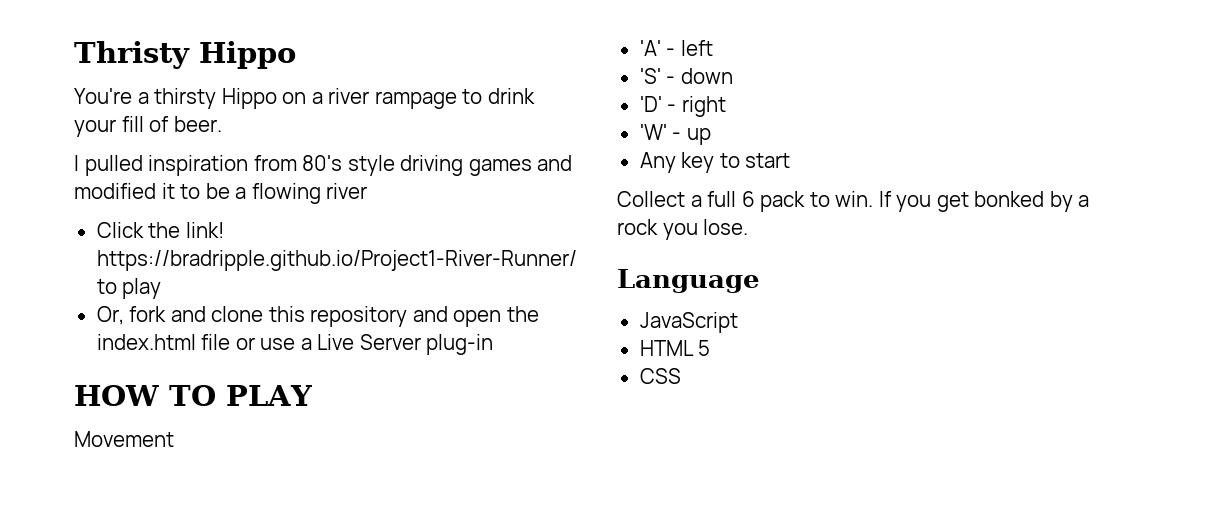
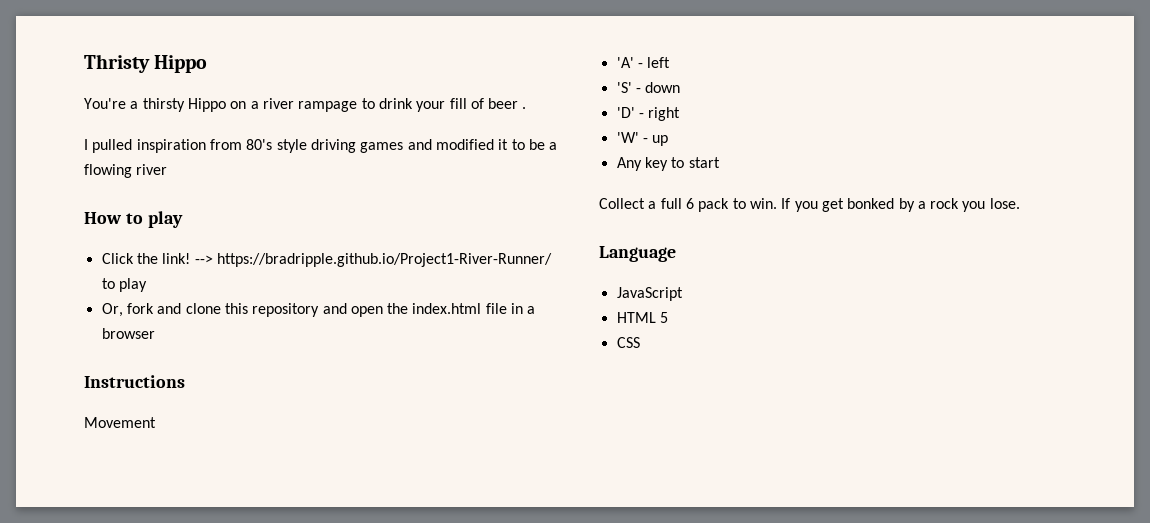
- You're a thirsty Hippo on a river rampage to drink your fill of beer.
+ You're a thirsty Hippo on a river rampage to drink your fill of beer .
+ How to play
- Click the link! https://bradripple.github.io/Project1-River-Runner/ to play
+ Click the link! --> https://bradripple.github.io/Project1-River-Runner/ to play
- Or, fork and clone this repository and open the index.html file or use a Live Server plug-in
- HOW TO PLAY
+ Or, fork and clone this repository and open the index.html file in a browser
+ Instructions

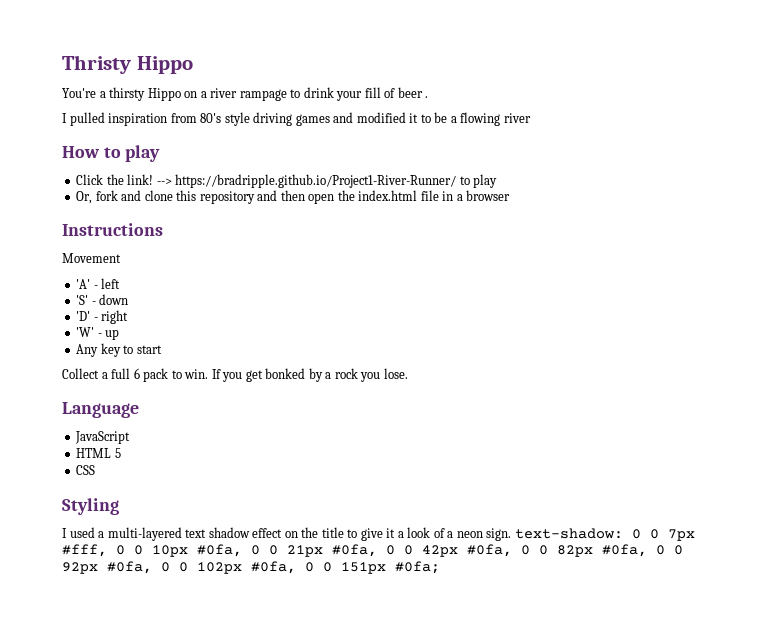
- Or, fork and clone this repository and open the index.html file in a browser
+ Or, fork and clone this repository and then open the index.html file in a browser
+ Styling
+ I used a multi-layered text shadow effect on the title to give it a look of a neon sign. text-shadow: 0 0 7px #fff, 0 0 10px #0fa, 0 0 21px #0fa, 0 0 42px #0fa, 0 0 82px #0fa, 0 0 92px #0fa, 0 0 102px #0fa, 0 0 151px #0fa;

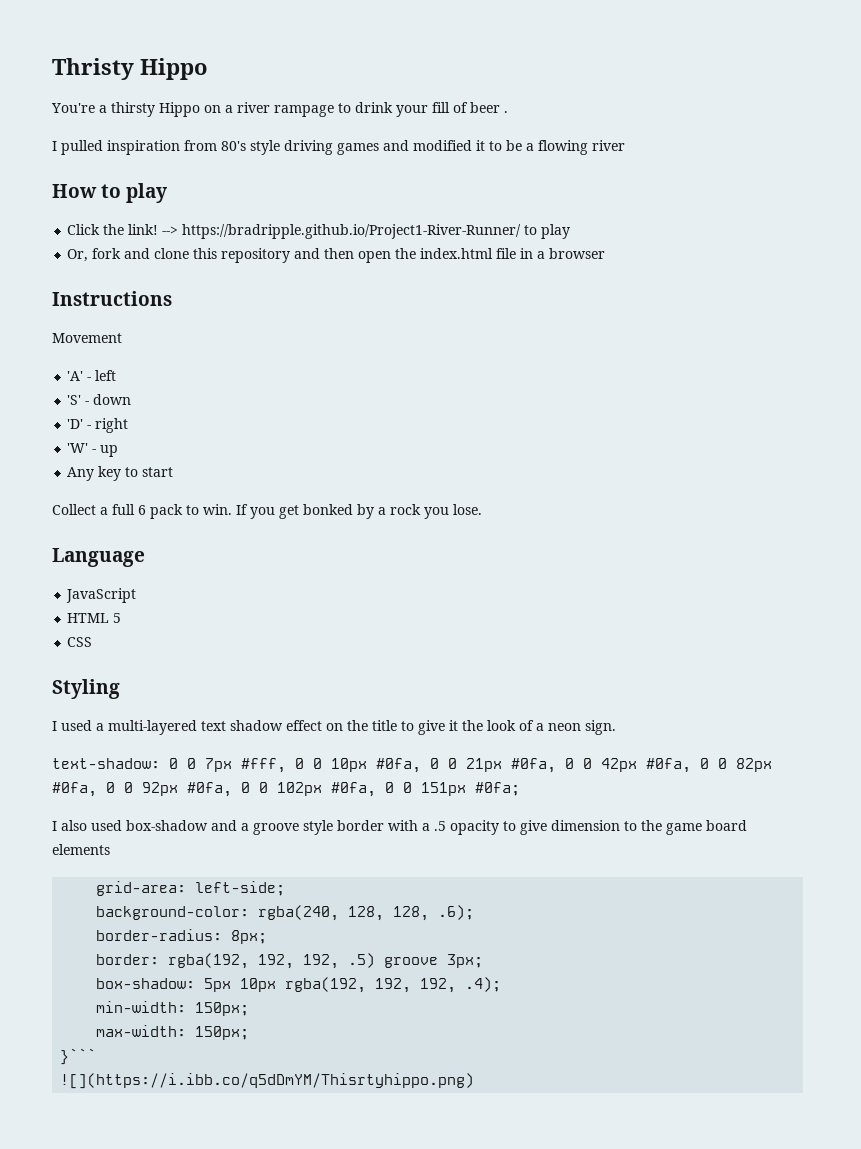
- I used a multi-layered text shadow effect on the title to give it a look of a neon sign. text-shadow: 0 0 7px #fff, 0 0 10px #0fa, 0 0 21px #0fa, 0 0 42px #0fa, 0 0 82px #0fa, 0 0 92px #0fa, 0 0 102px #0fa, 0 0 151px #0fa;
+ I used a multi-layered text shadow effect on the title to give it the look of a neon sign.
+ text-shadow: 0 0 7px #fff, 0 0 10px #0fa, 0 0 21px #0fa, 0 0 42px #0fa, 0 0 82px #0fa, 0 0 92px #0fa, 0 0 102px #0fa, 0 0 151px #0fa;
+ I also used box-shadow and a groove style border with a .5 opacity to give dimension to the game board elements
+ grid-area: left-side;
+ background-color: rgba(240, 128, 128, .6);
+ border-radius: 8px;
+ border: rgba(192, 192, 192, .5) groove 3px;
+ box-shadow: 5px 10px rgba(192, 192, 192, .4);
+ min-width: 150px;
+ max-width: 150px;
+ }```
+ ![](https://i.ibb.co/q5dDmYM/Thisrtyhippo.png)

